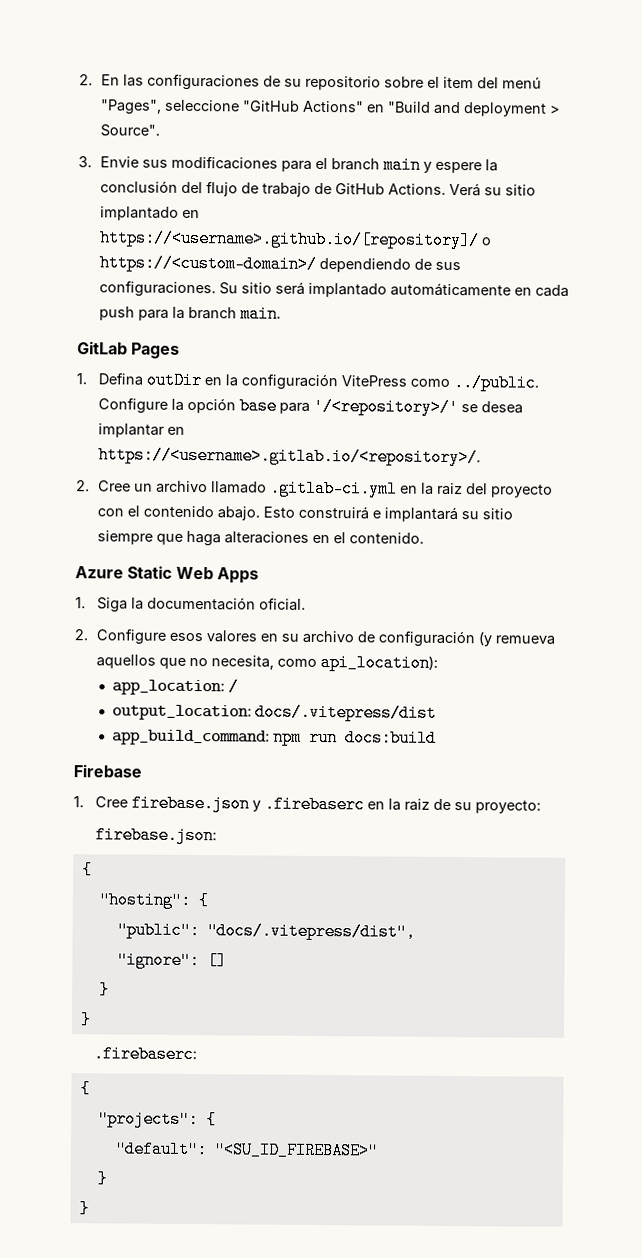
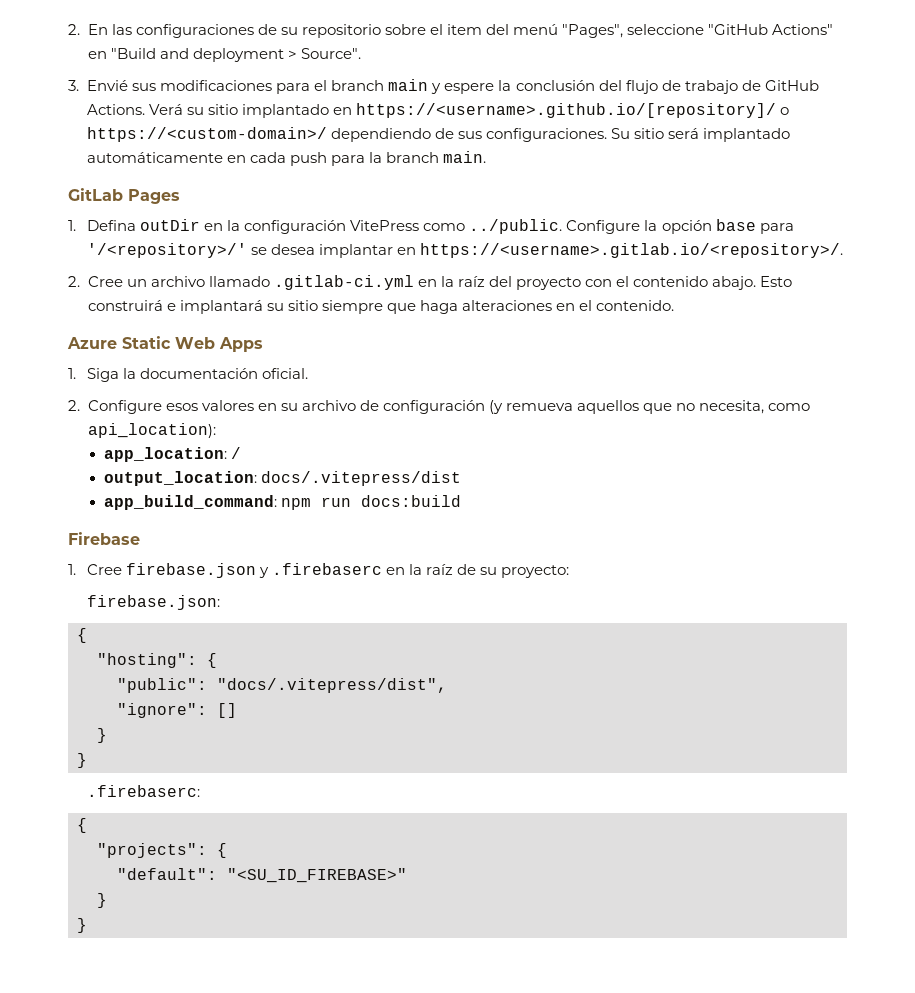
- 3. Envie sus modificaciones para el branch main y espere la conclusión del flujo de trabajo de GitHub Actions.
+ 3. Envié sus modificaciones para el branch main y espere la conclusión del flujo de trabajo de GitHub Actions.
- 2. Cree un archivo llamado .gitlab-ci.yml en la raiz del proyecto con el contenido abajo.
+ 2. Cree un archivo llamado .gitlab-ci.yml en la raíz del proyecto con el contenido abajo.
- 1. Cree firebase.json y .firebaserc en la raiz de su proyecto:
+ 1. Cree firebase.json y .firebaserc en la raíz de su proyecto:

